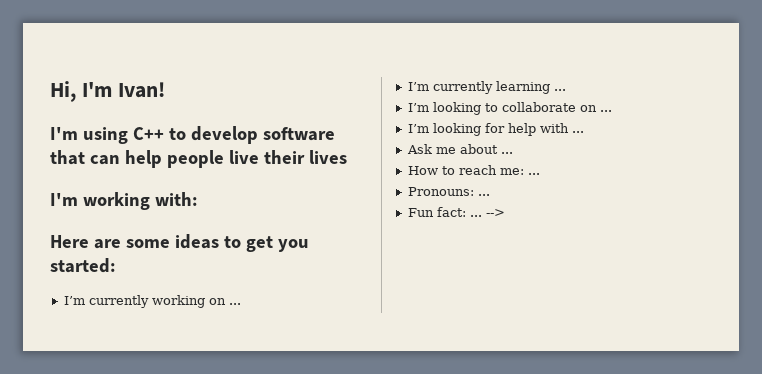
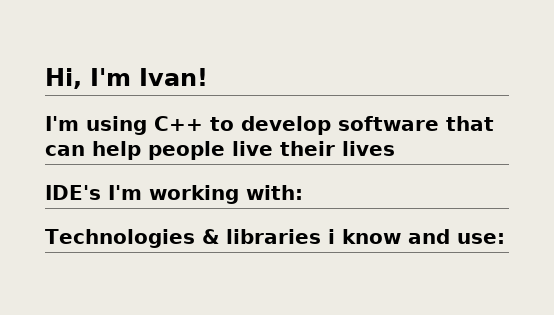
- I'm working with:
+ IDE's I'm working with:
- Here are some ideas to get you started:
- I’m currently working on ...
- I’m currently learning ...
- I’m looking to collaborate on ...
- I’m looking for help with ...
- Ask me about ...
- How to reach me: ...
- Pronouns: ...
- Fun fact: ... -->
+ Technologies & libraries i know and use:

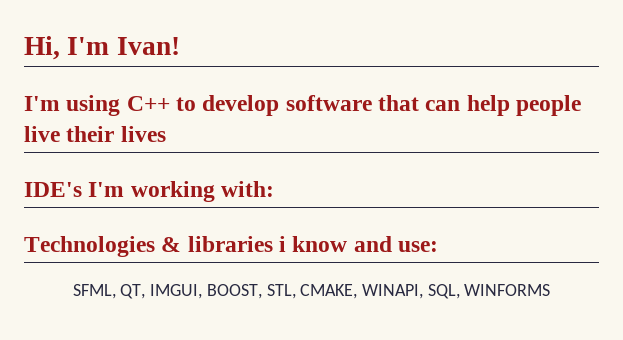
+ SFML, QT, IMGUI, BOOST, STL, CMAKE, WINAPI, SQL, WINFORMS

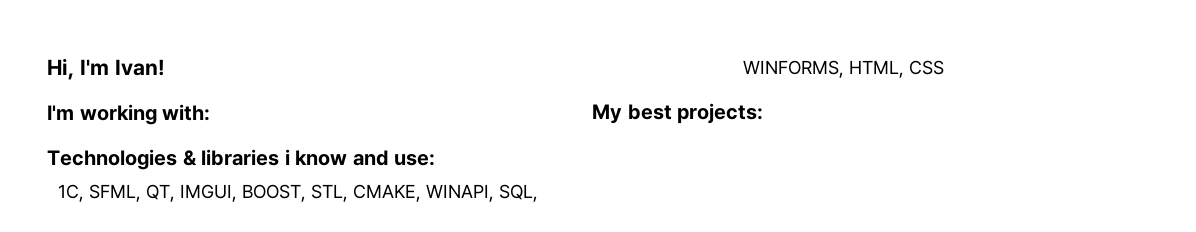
- I'm using C++ to develop software that can help people live their lives
- IDE's I'm working with:
+ I'm working with:
- SFML, QT, IMGUI, BOOST, STL, CMAKE, WINAPI, SQL, WINFORMS
+ 1C, SFML, QT, IMGUI, BOOST, STL, CMAKE, WINAPI, SQL, WINFORMS, HTML, CSS
+ My best projects:

